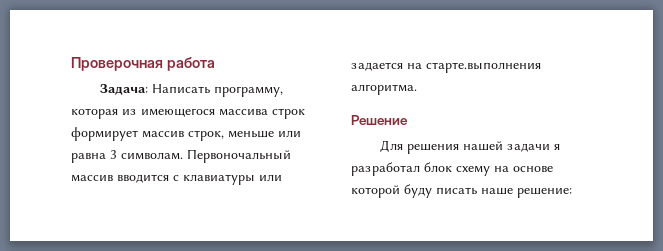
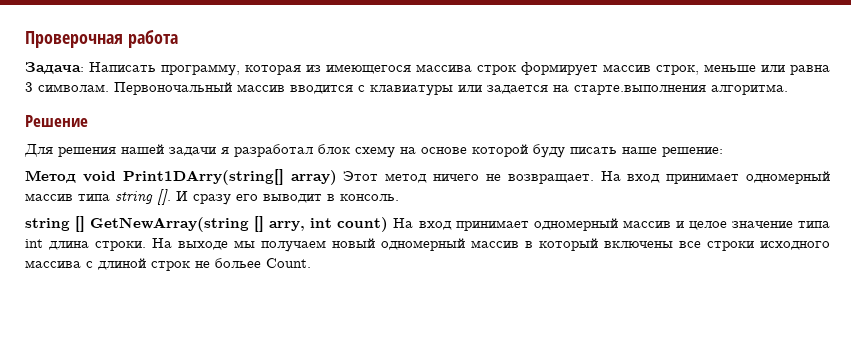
+ Метод void Print1DArry(string[] array) Этот метод ничего не возвращает. На вход принимает одномерный массив типа string []. И сразу его выводит в консоль.
+ string [] GetNewArray(string [] arry, int count) На вход принимает одномерный массив и целое значение типа int длина строки. На выходе мы получаем новый одномерный массив в который включены все строки исходного массива с длиной строк не больее Count.

